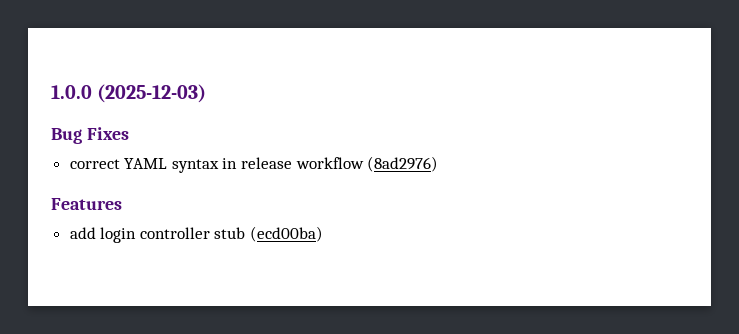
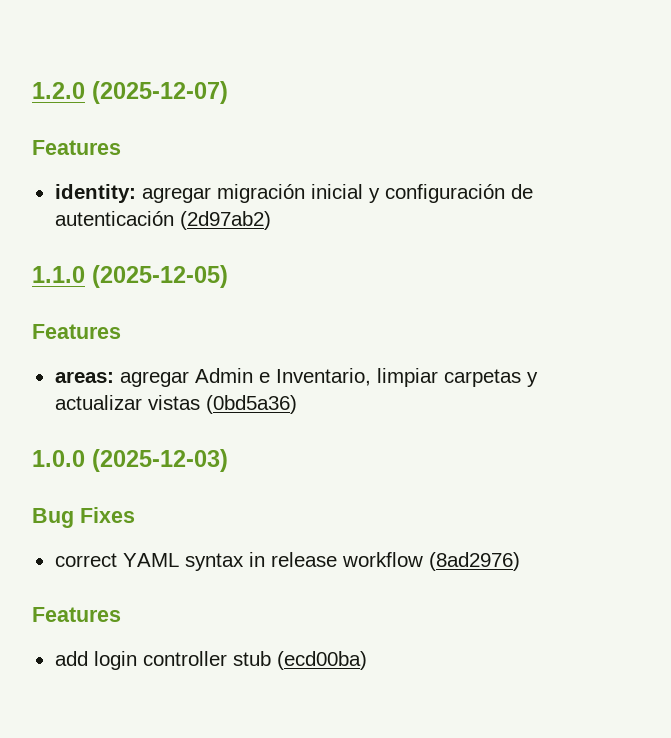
+ 1.2.0 (2025-12-07)
+ Features
+ identity: agregar migración inicial y configuración de autenticación (2d97ab2)
+ 1.1.0 (2025-12-05)
+ Features
+ areas: agregar Admin e Inventario, limpiar carpetas y actualizar vistas (0bd5a36)

